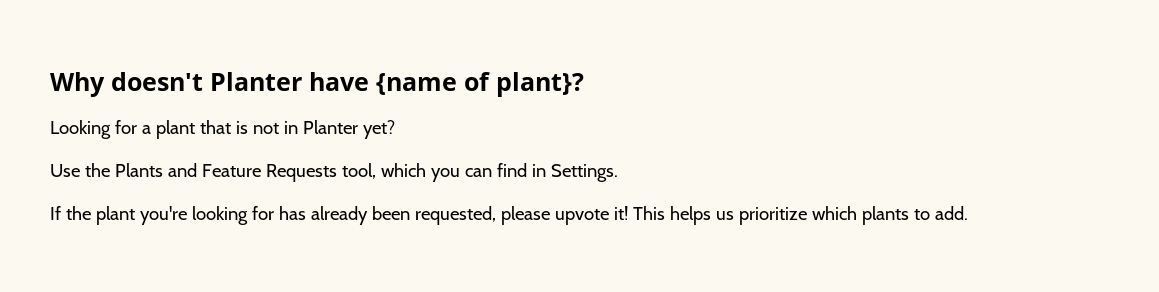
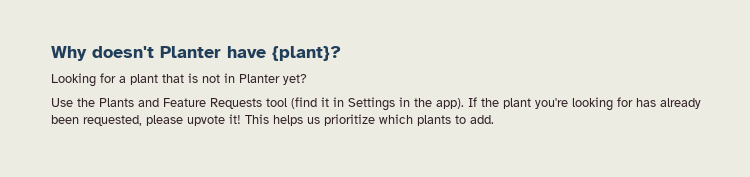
- Why doesn't Planter have {name of plant}?
+ Why doesn't Planter have {plant}?
- Use the Plants and Feature Requests tool, which you can find in Settings.
- If the plant you're looking for has already been requested, please upvote it!
+ Use the Plants and Feature Requests tool (find it in Settings in the app). If the plant you're looking for has already been requested, please upvote it!

